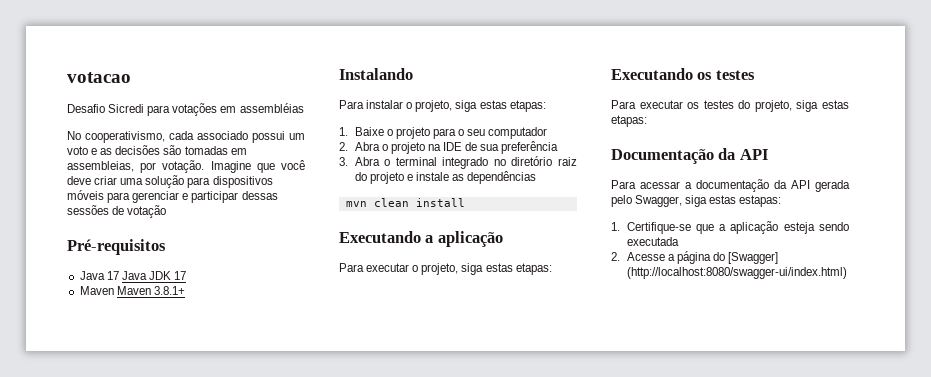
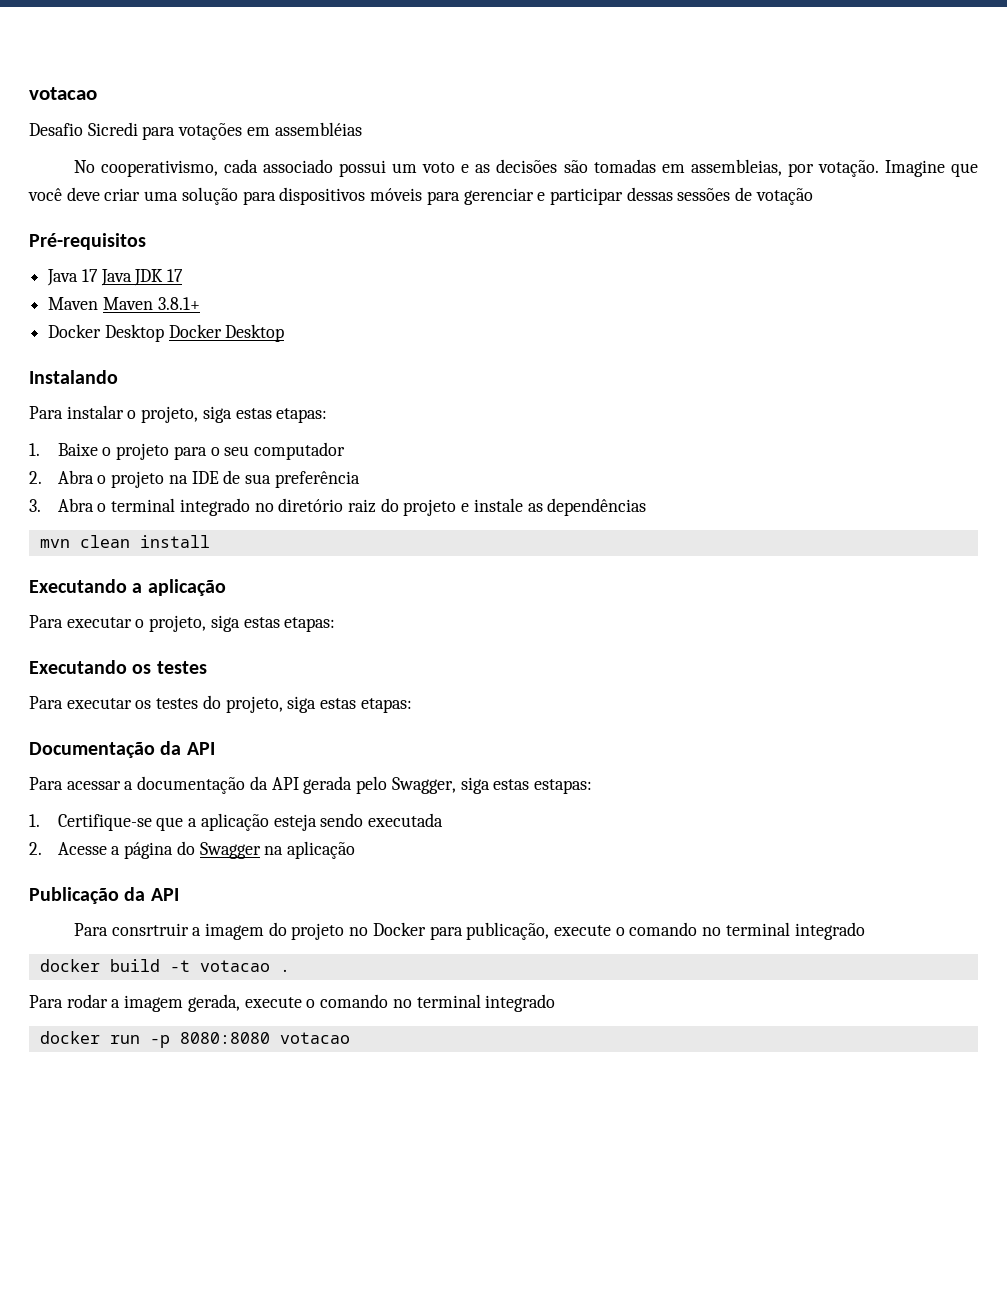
+ Docker Desktop Docker Desktop
- 2. Acesse a página do [Swagger] (http://localhost:8080/swagger-ui/index.html)
+ 2. Acesse a página do Swagger na aplicação
+ Publicação da API
+ Para consrtruir a imagem do projeto no Docker para publicação, execute o comando no terminal integrado
+ docker build -t votacao .
+ Para rodar a imagem gerada, execute o comando no terminal integrado
+ docker run -p 8080:8080 votacao

